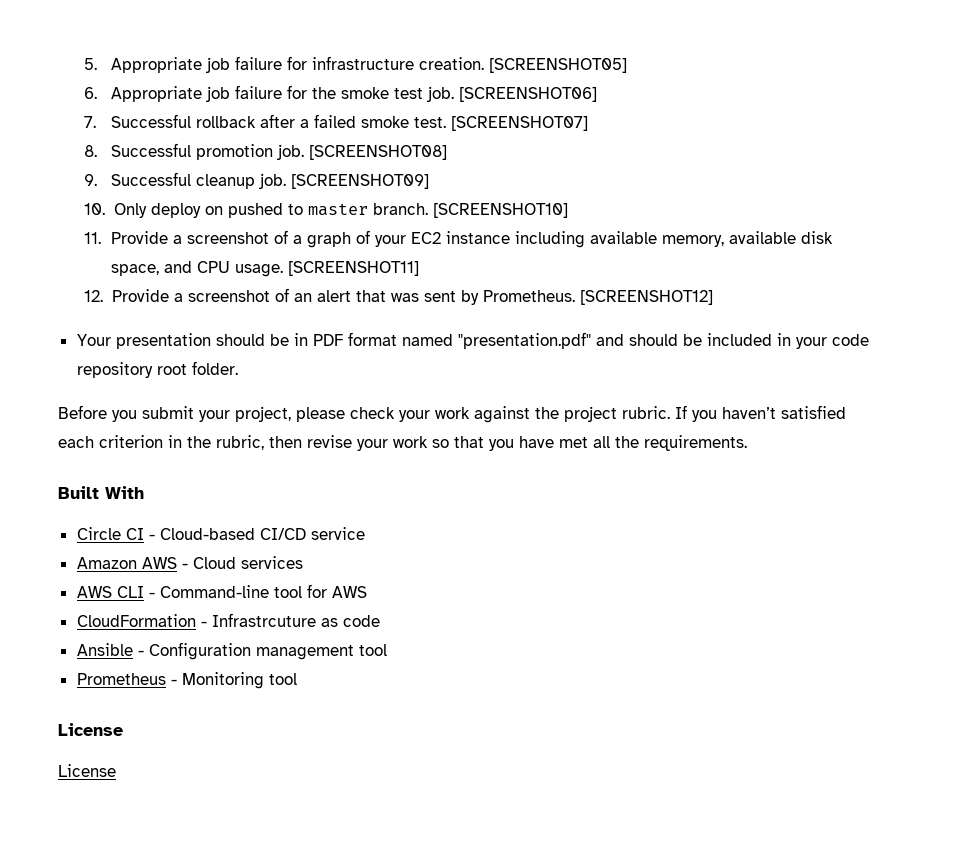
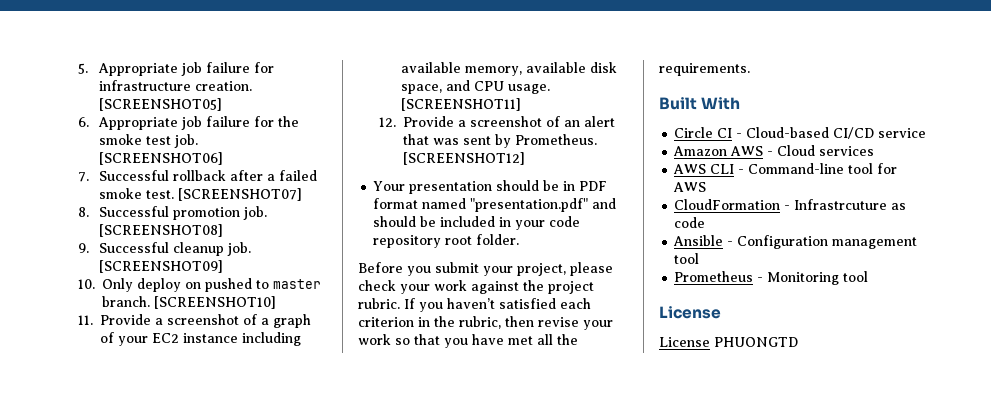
  Prometheus - Monitoring tool
  License
- License
+ License PHUONGTD

